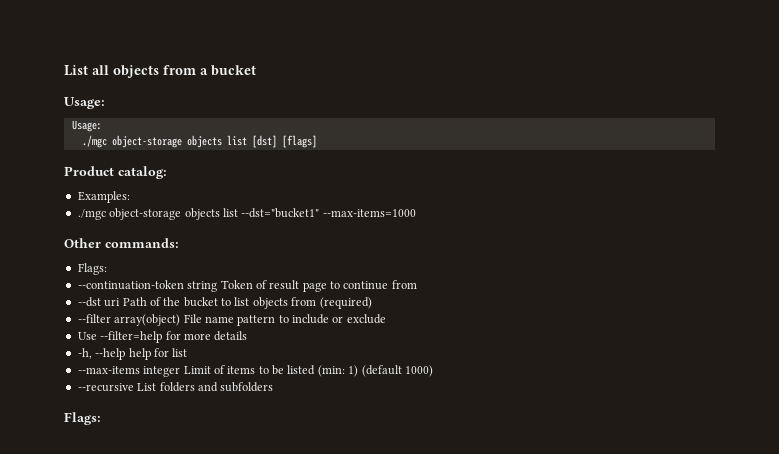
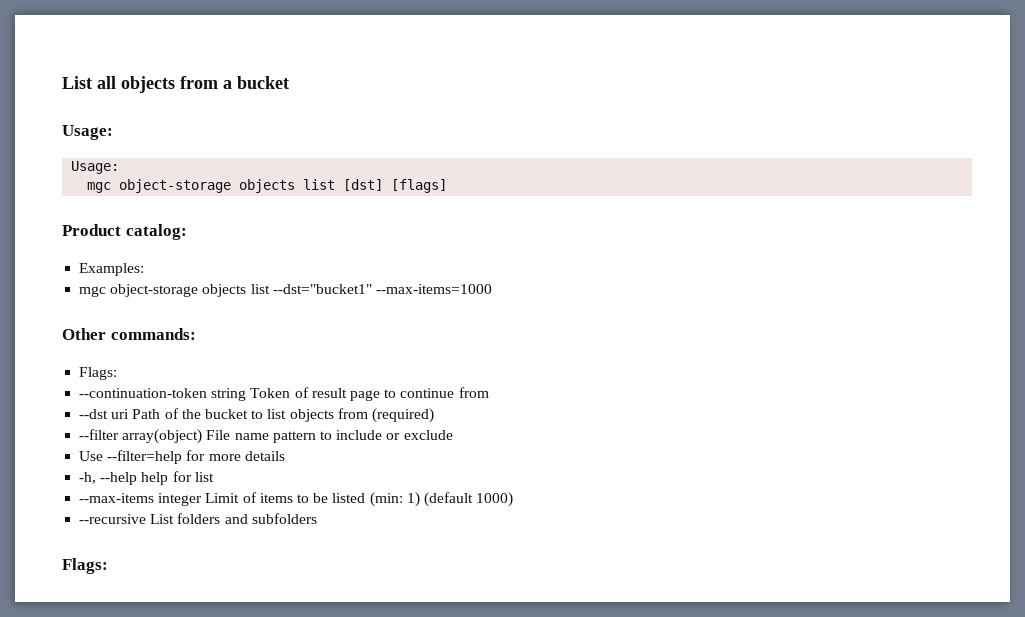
- ./mgc object-storage objects list [dst] [flags]
+ mgc object-storage objects list [dst] [flags]
- ./mgc object-storage objects list --dst="bucket1" --max-items=1000
+ mgc object-storage objects list --dst="bucket1" --max-items=1000

